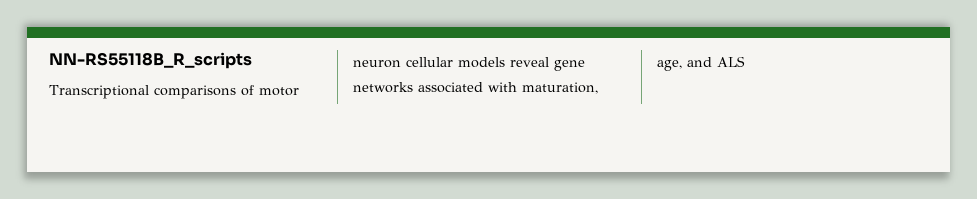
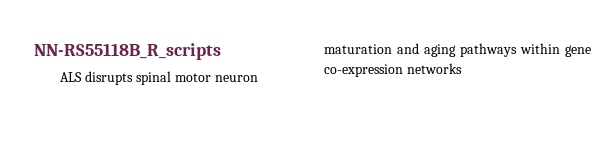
- Transcriptional comparisons of motor neuron cellular models reveal gene networks associated with maturation, age, and ALS
+ ALS disrupts spinal motor neuron maturation and aging pathways within gene co-expression networks

